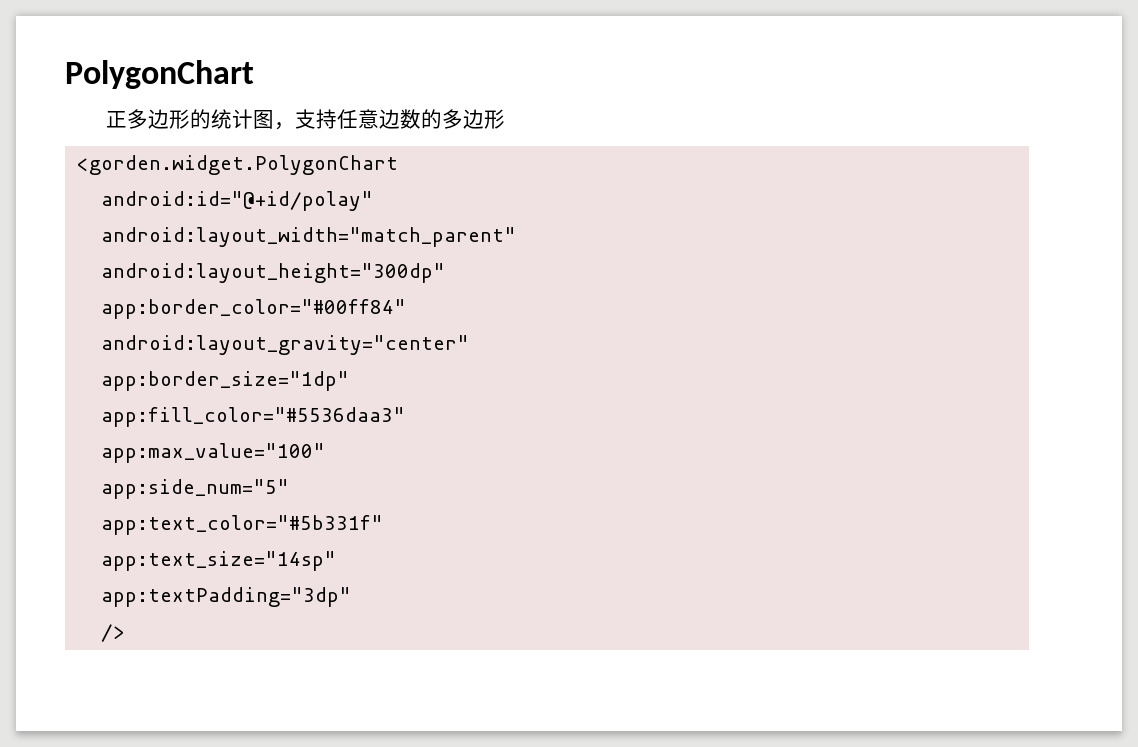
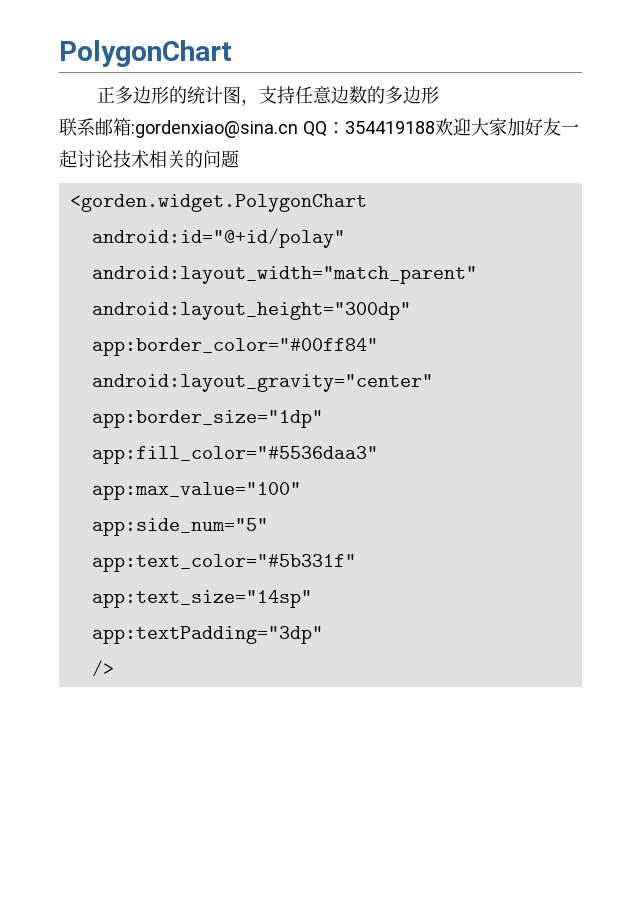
+ 联系邮箱:gordenxiao@sina.cn QQ：354419188欢迎大家加好友一起讨论技术相关的问题

